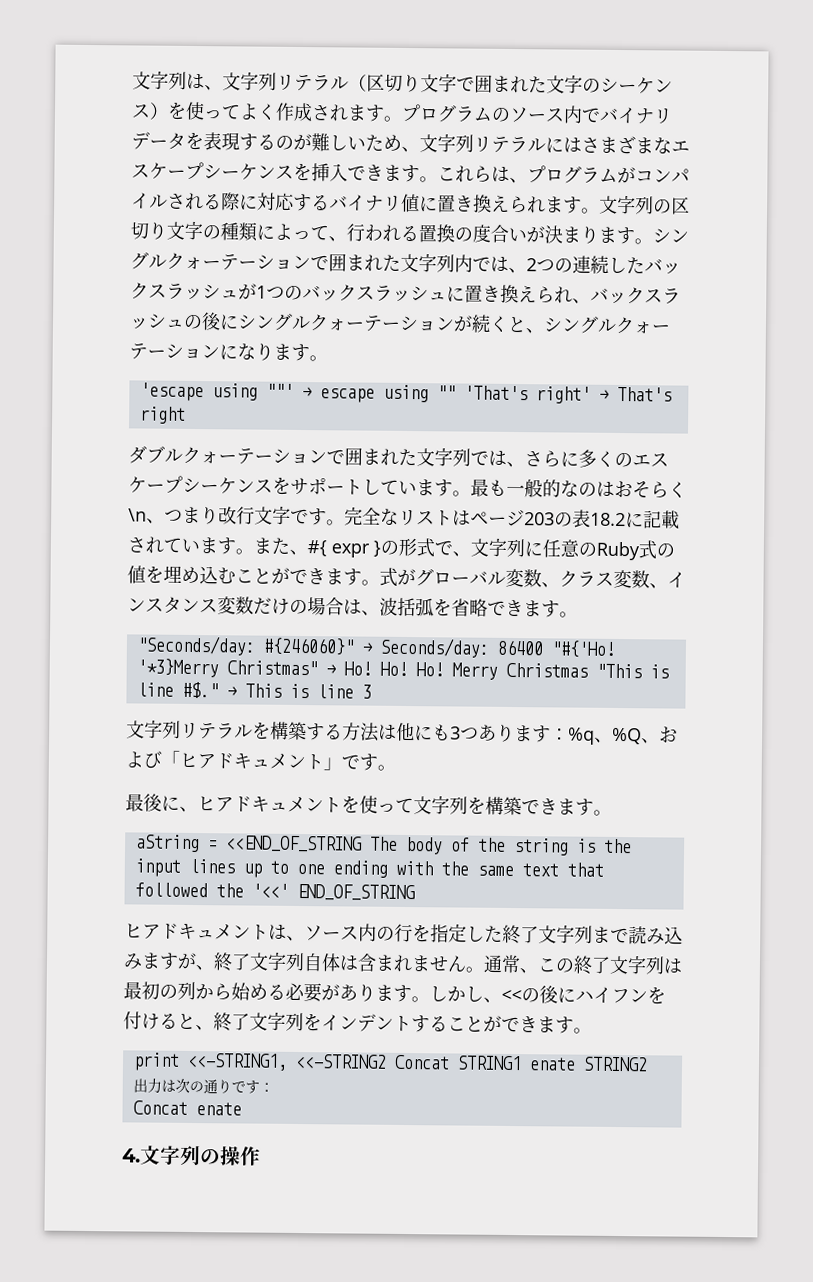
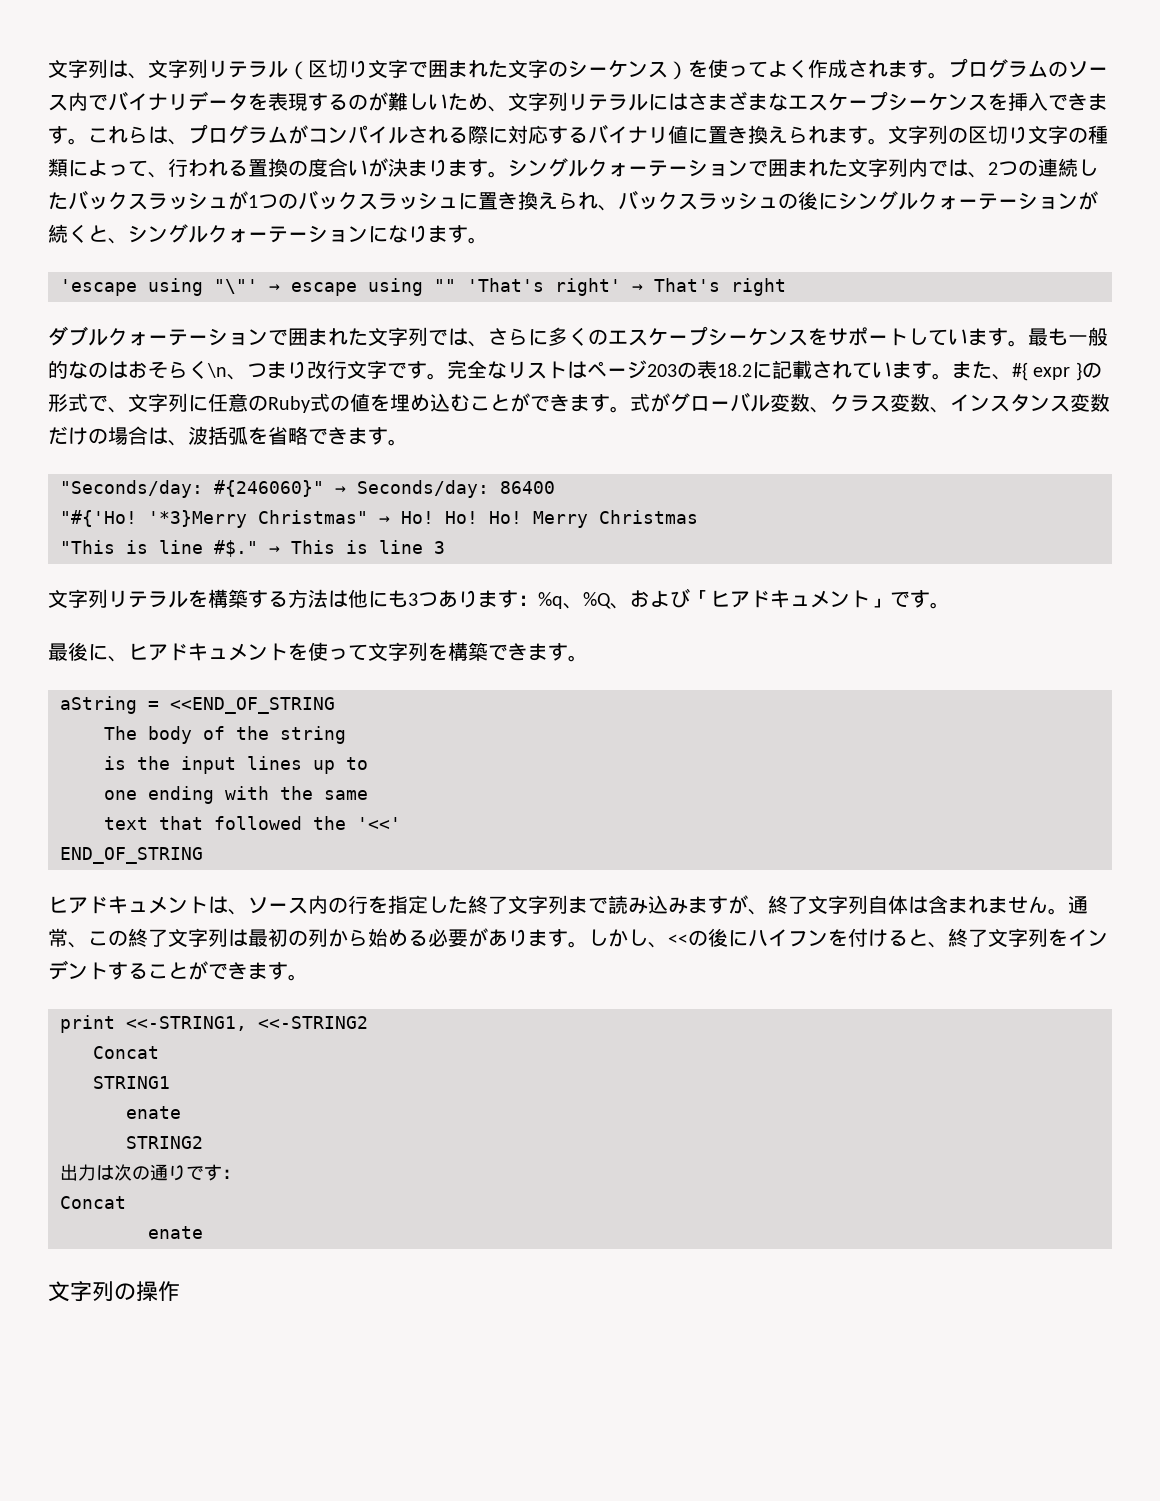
- 'escape using ""' → escape using "" 'That's right' → That's right
+ 'escape using "\"' → escape using "" 'That's right' → That's right
- "Seconds/day: #{246060}" → Seconds/day: 86400 "#{'Ho!
+ "Seconds/day: #{246060}" → Seconds/day: 86400
+ "#{'Ho!
- Merry Christmas "This is line #$."
+ Merry Christmas
+ "This is line #$."
- aString = <<END_OF_STRING The body of the string is the input lines up to one ending with the same text that followed the '<<' END_OF_STRING
+ aString = <<END_OF_STRING
+ The body of the string
+ is the input lines up to
+ one ending with the same
+ text that followed the '<<'
+ END_OF_STRING
- print <<-STRING1, <<-STRING2 Concat STRING1 enate STRING2
+ print <<-STRING1, <<-STRING2
+ Concat
+ STRING1
+ enate
+ STRING2
  出力は次の通りです：
- Concat enate
- 4.文字列の操作
+ Concat
+ enate
+ 文字列の操作

